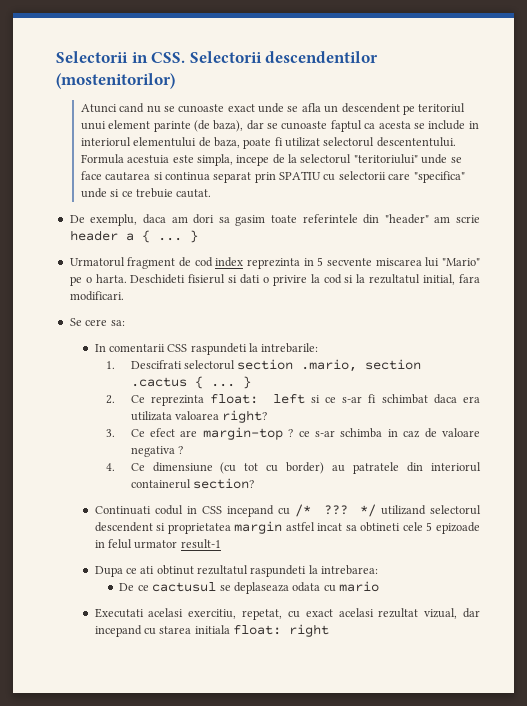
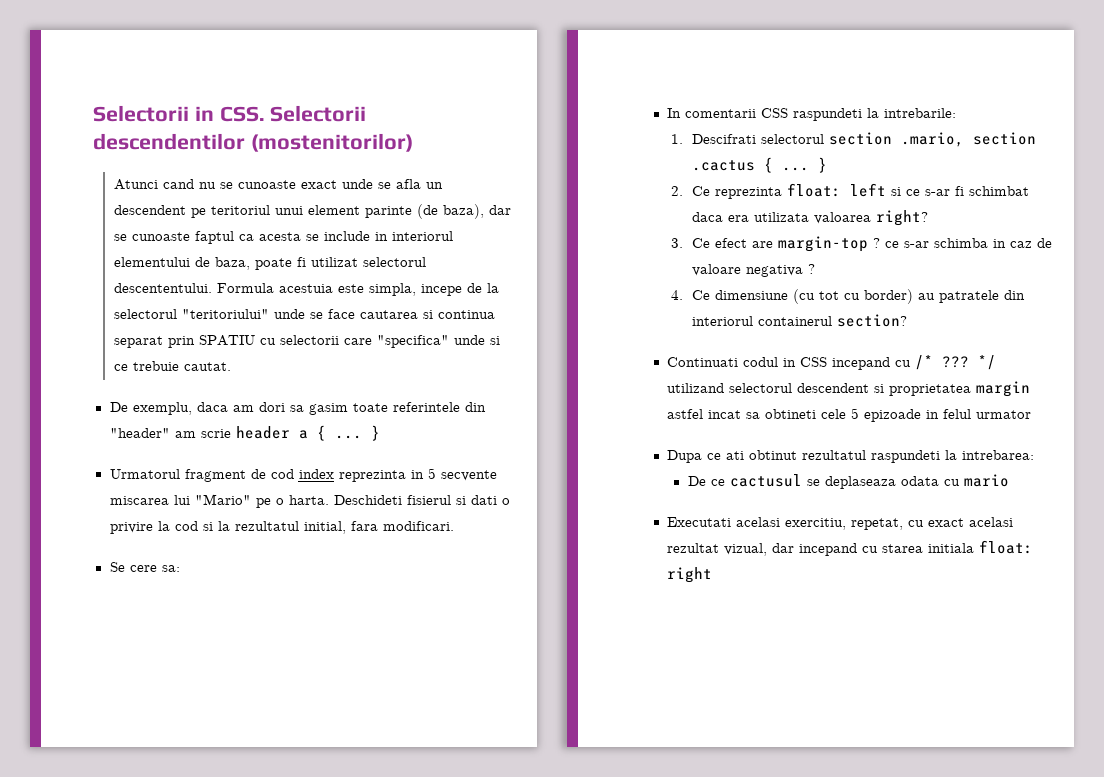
- */ utilizand selectorul descendent si proprietatea margin astfel incat sa obtineti cele 5 epizoade in felul urmator result-1
+ */ utilizand selectorul descendent si proprietatea margin astfel incat sa obtineti cele 5 epizoade in felul urmator

